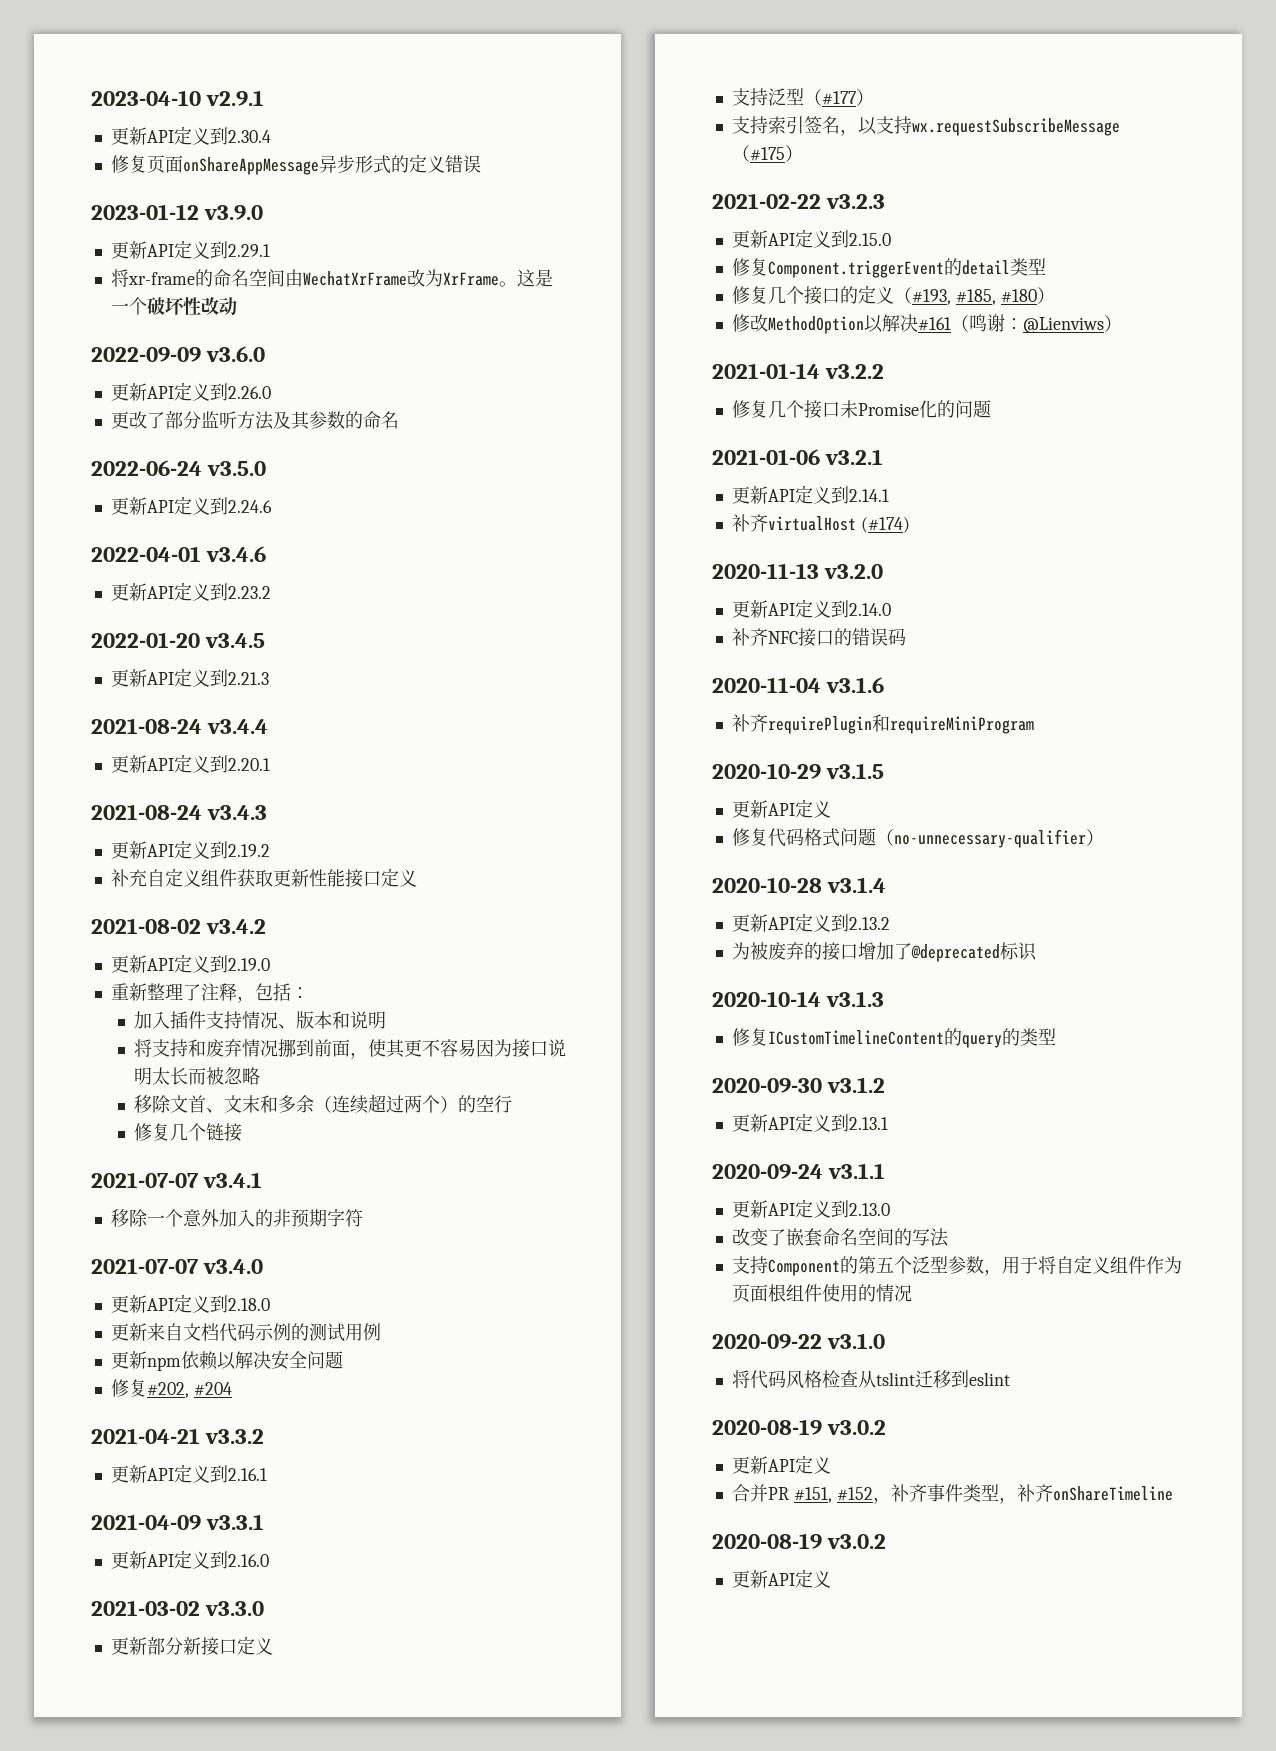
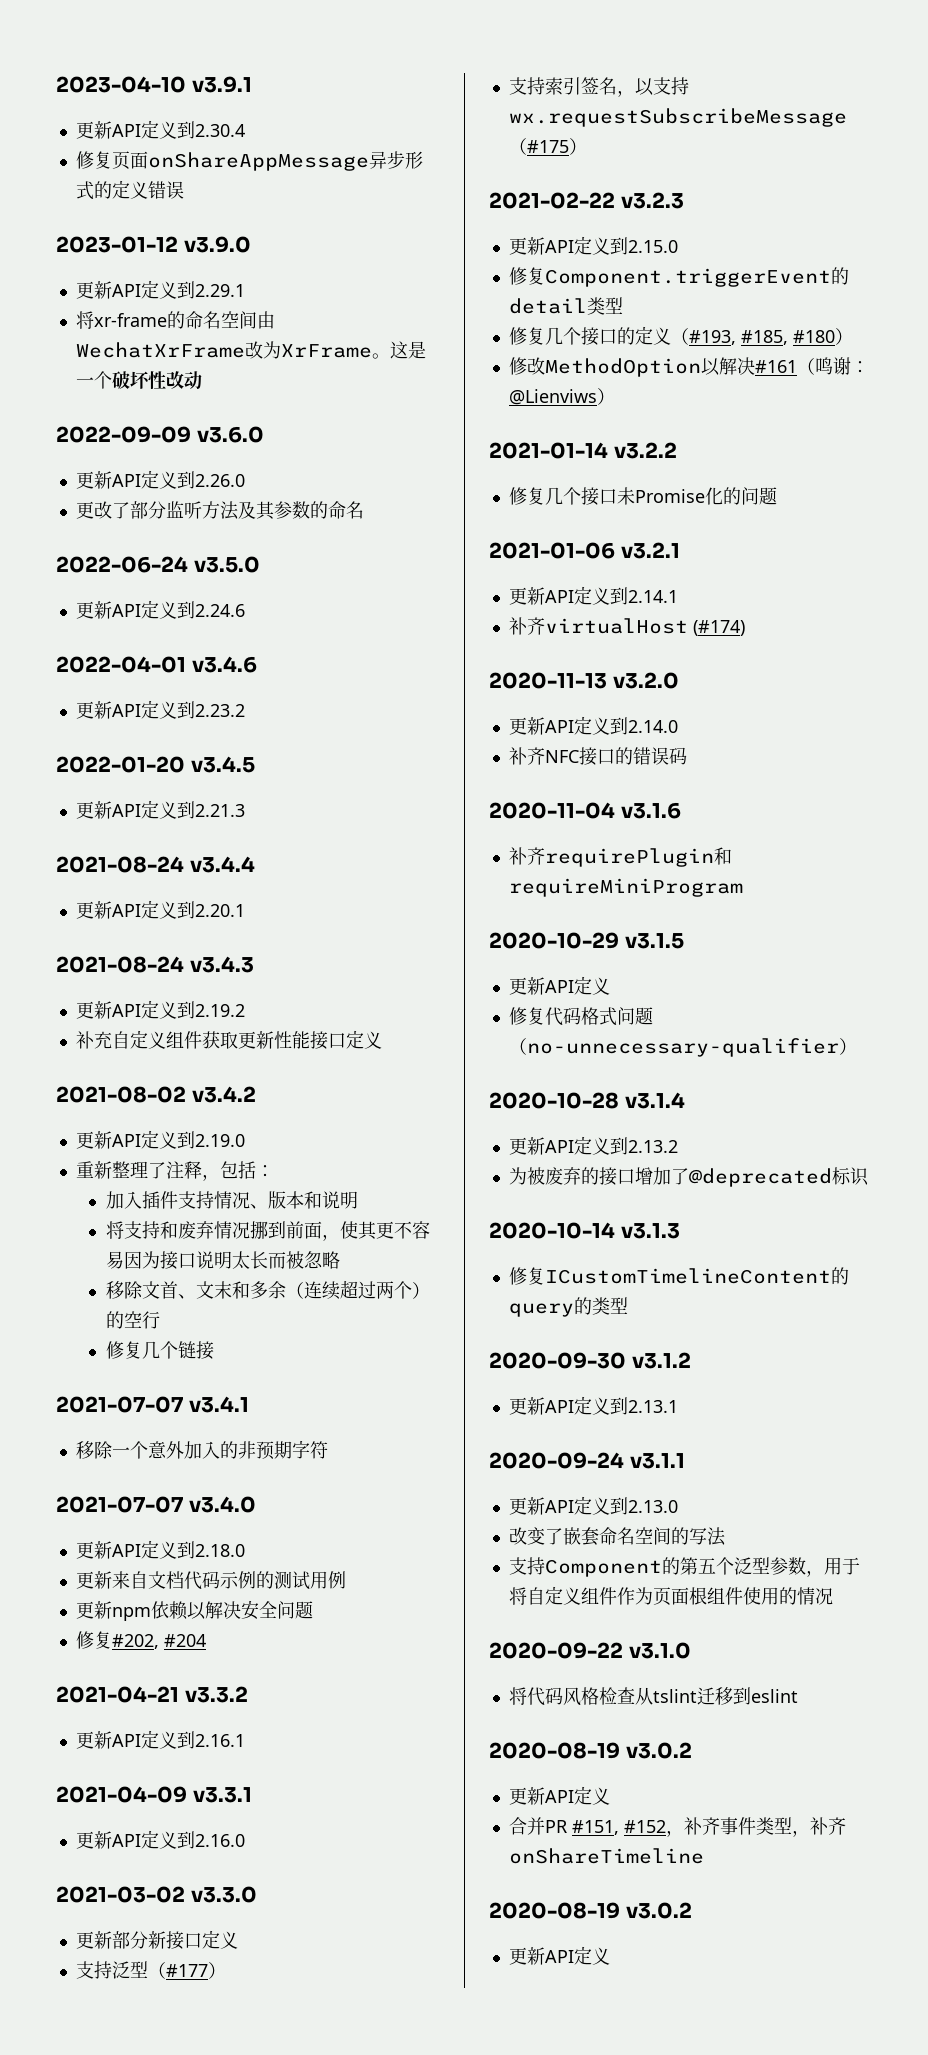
- 2023-04-10 v2.9.1
+ 2023-04-10 v3.9.1

